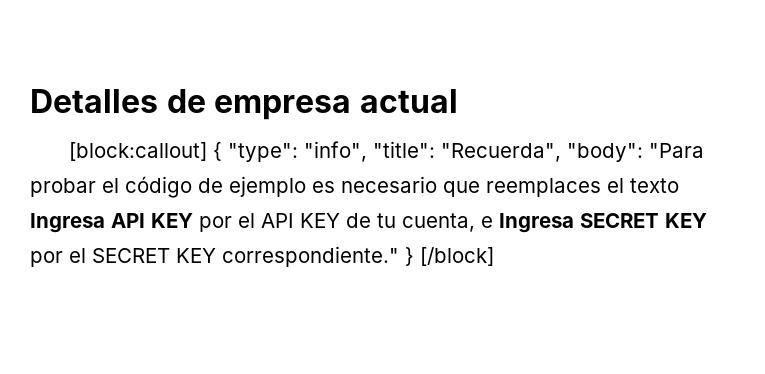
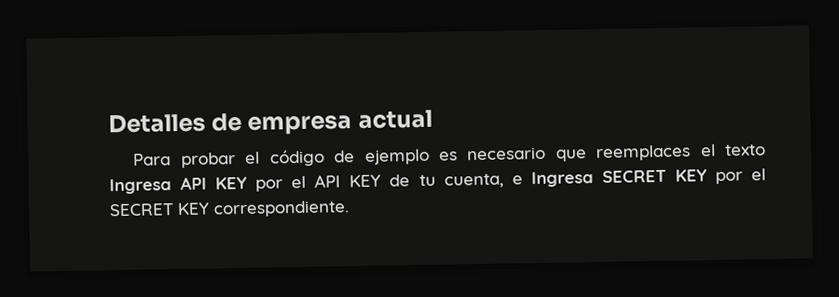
- [block:callout] { "type": "info", "title": "Recuerda", "body": "Para probar el código de ejemplo es necesario que reemplaces el texto Ingresa API KEY por el API KEY de tu cuenta, e Ingresa SECRET KEY por el SECRET KEY correspondiente." } [/block]
+ Para probar el código de ejemplo es necesario que reemplaces el texto Ingresa API KEY por el API KEY de tu cuenta, e Ingresa SECRET KEY por el SECRET KEY correspondiente.

